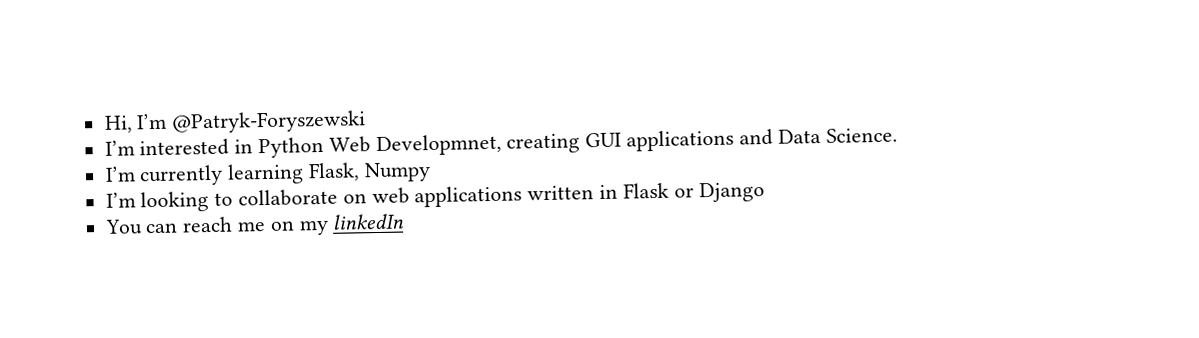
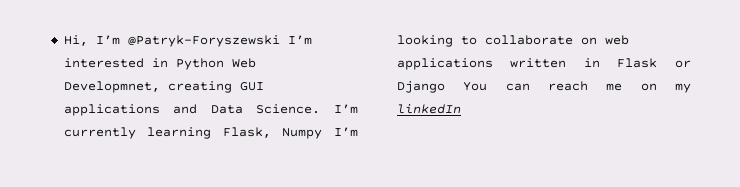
- Hi, I’m @Patryk-Foryszewski
- I’m interested in Python Web Developmnet, creating GUI applications and Data Science.
- I’m currently learning Flask, Numpy
- I’m looking to collaborate on web applications written in Flask or Django
- You can reach me on my linkedIn
+ Hi, I’m @Patryk-Foryszewski I’m interested in Python Web Developmnet, creating GUI applications and Data Science. I’m currently learning Flask, Numpy I’m looking to collaborate on web applications written in Flask or Django You can reach me on my linkedIn

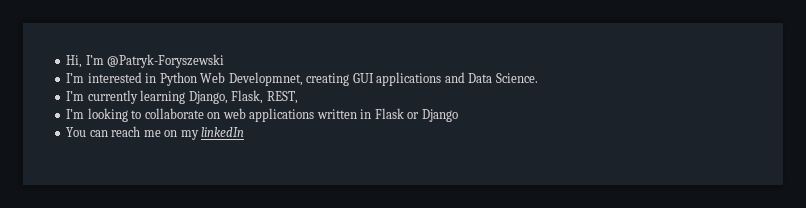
- Hi, I’m @Patryk-Foryszewski I’m interested in Python Web Developmnet, creating GUI applications and Data Science. I’m currently learning Flask, Numpy I’m looking to collaborate on web applications written in Flask or Django You can reach me on my linkedIn
+ Hi, I’m @Patryk-Foryszewski
+ I’m interested in Python Web Developmnet, creating GUI applications and Data Science.
+ I’m currently learning Django, Flask, REST,
+ I’m looking to collaborate on web applications written in Flask or Django
+ You can reach me on my linkedIn

